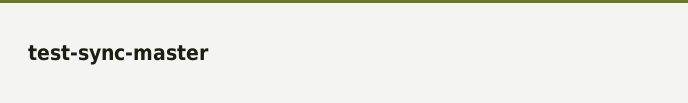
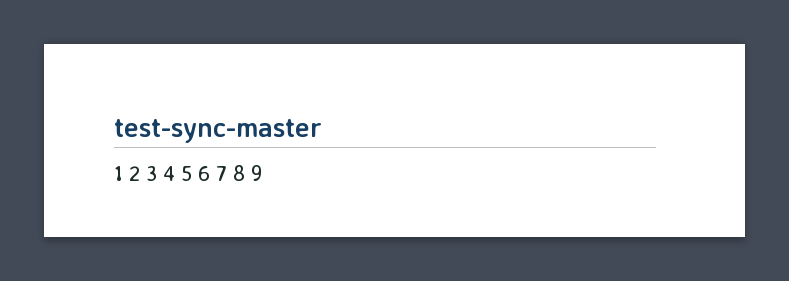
+ 1 2 3 4 5 6 7 8 9

